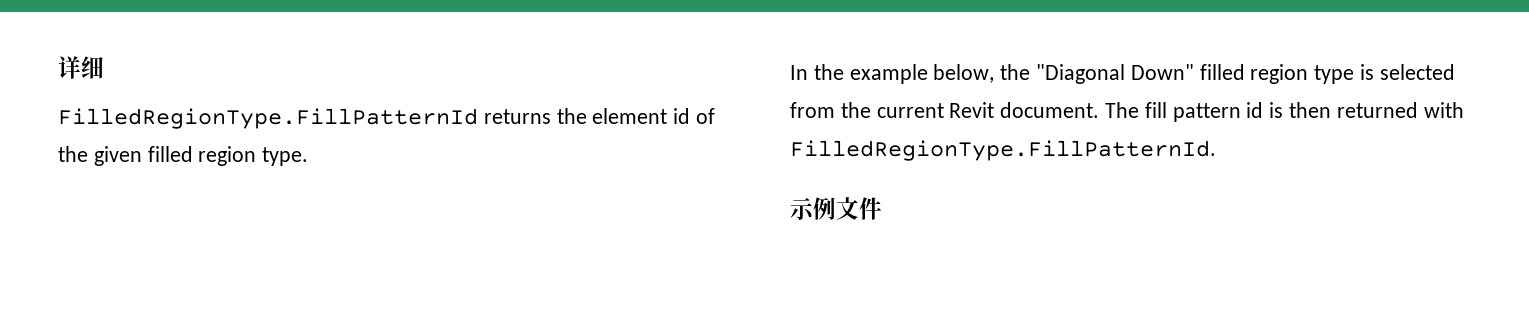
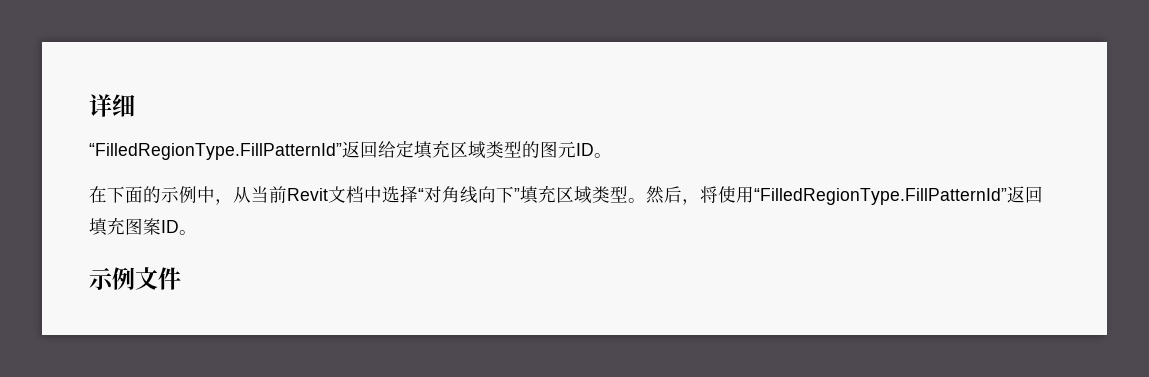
- FilledRegionType.FillPatternId returns the element id of the given filled region type.
- In the example below, the "Diagonal Down" filled region type is selected from the current Revit document. The fill pattern id is then returned with FilledRegionType.FillPatternId.
+ “FilledRegionType.FillPatternId”返回给定填充区域类型的图元ID。
+ 在下面的示例中，从当前Revit文档中选择“对角线向下”填充区域类型。然后，将使用“FilledRegionType.FillPatternId”返回填充图案ID。

